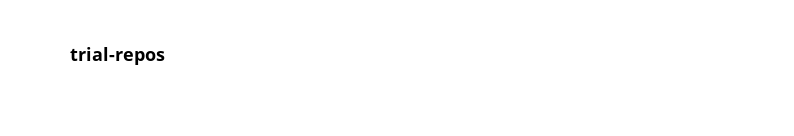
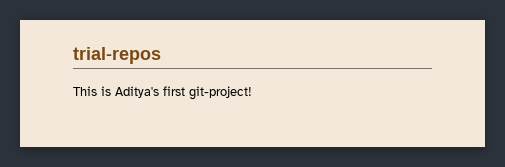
+ This is Aditya's first git-project!

